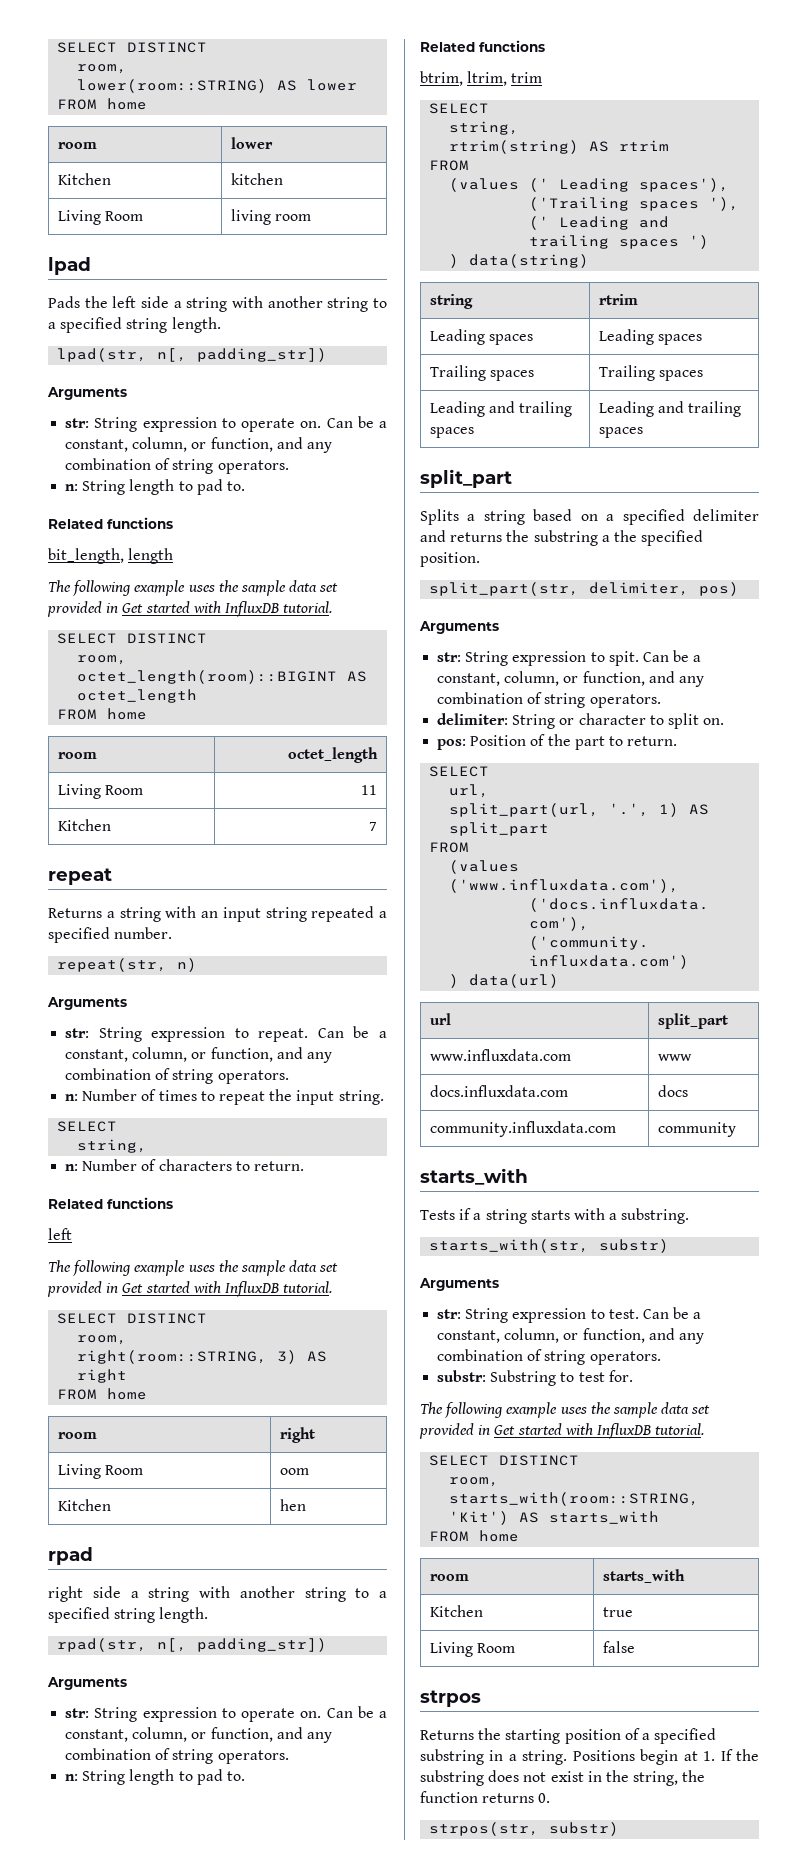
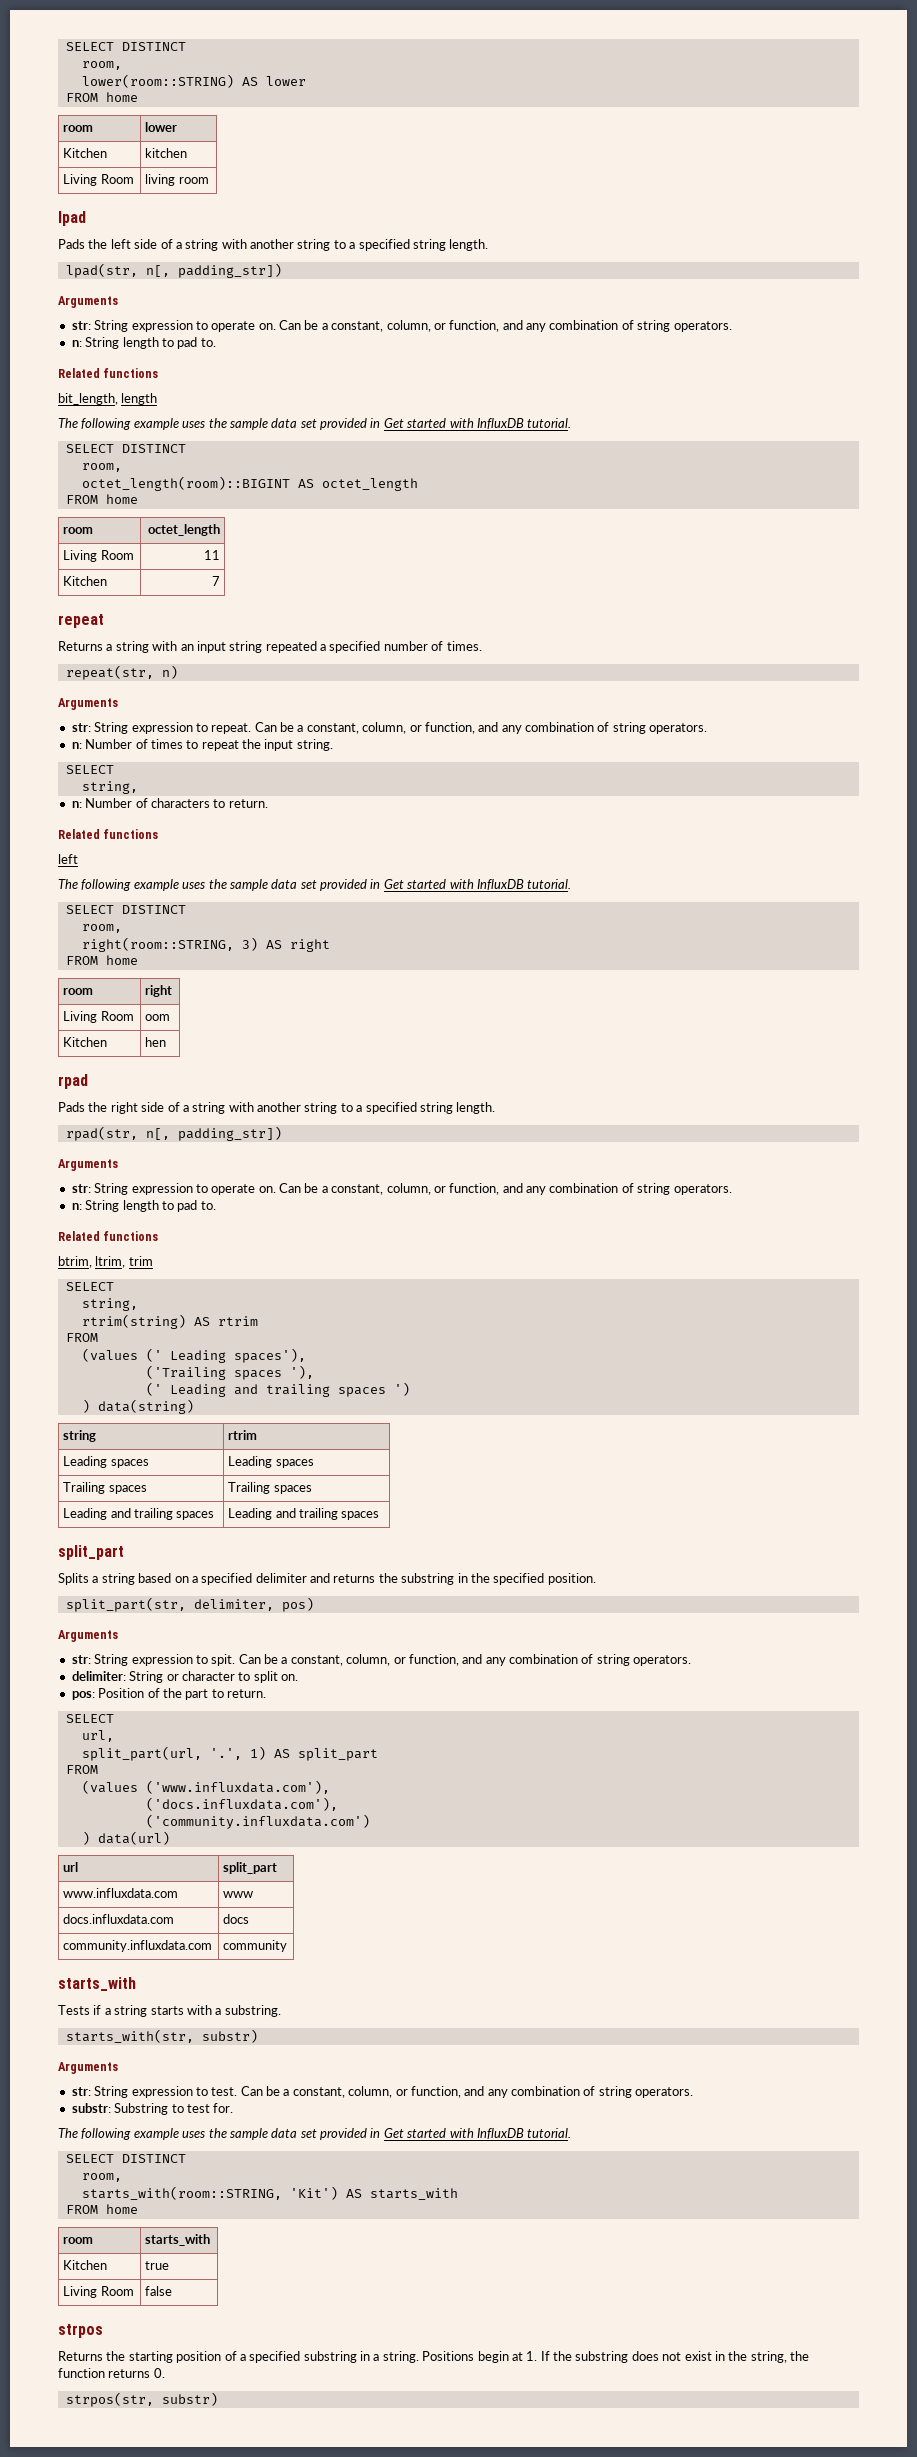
- Pads the left side a string with another string to a specified string length.
+ Pads the left side of a string with another string to a specified string length.
- Returns a string with an input string repeated a specified number.
+ Returns a string with an input string repeated a specified number of times.
- right side a string with another string to a specified string length.
+ Pads the right side of a string with another string to a specified string length.
- Splits a string based on a specified delimiter and returns the substring a the specified position.
+ Splits a string based on a specified delimiter and returns the substring in the specified position.

